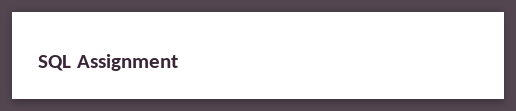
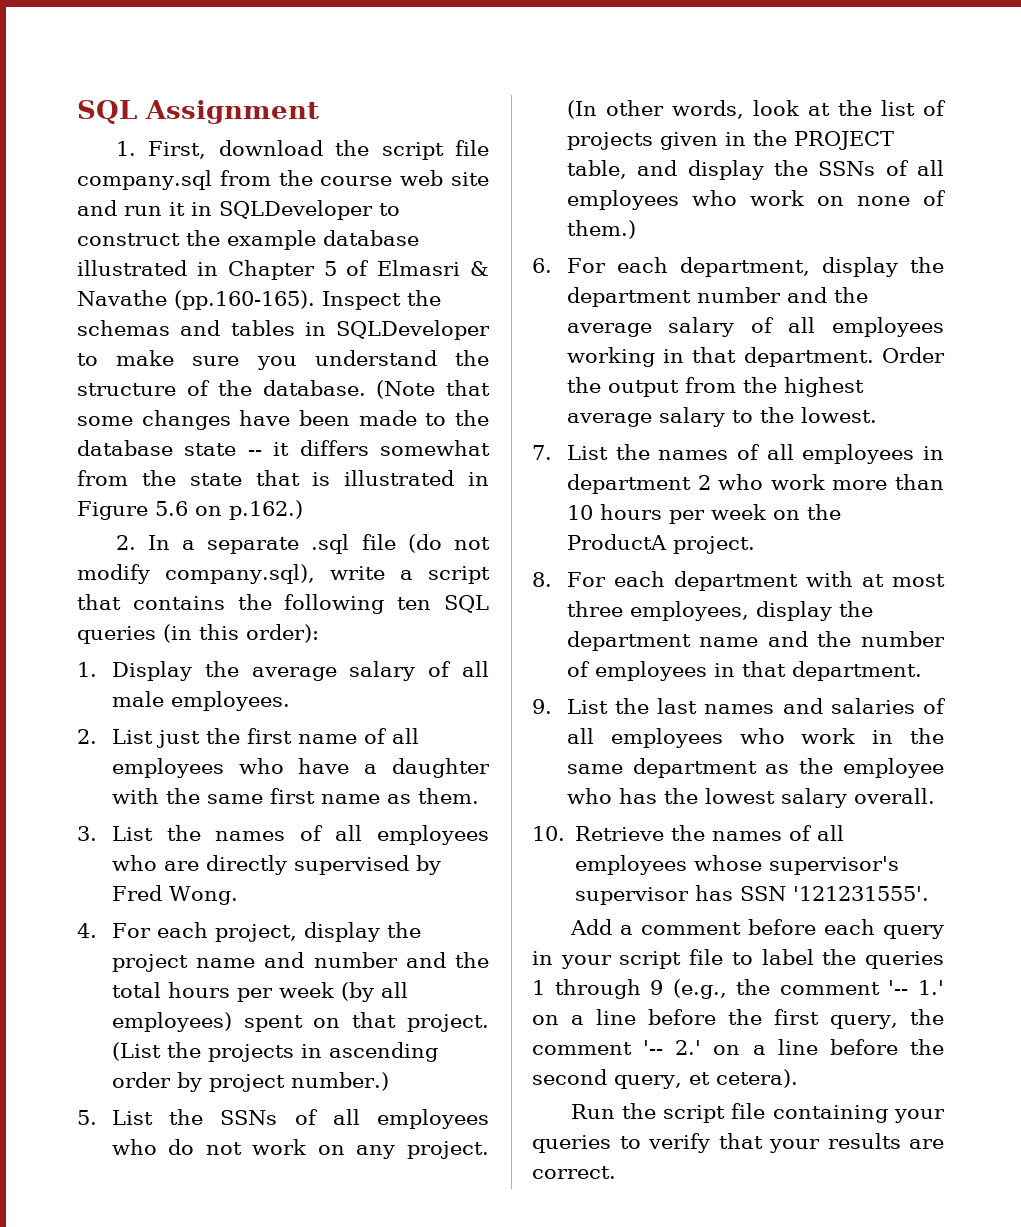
+ 1. First, download the script file company.sql from the course web site and run it in SQLDeveloper to construct the example database illustrated in Chapter 5 of Elmasri & Navathe (pp.160-165). Inspect the schemas and tables in SQLDeveloper to make sure you understand the structure of the database. (Note that some changes have been made to the database state -- it differs somewhat from the state that is illustrated in Figure 5.6 on p.162.)
+ 2. In a separate .sql file (do not modify company.sql), write a script that contains the following ten SQL queries (in this order):
+ 1. Display the average salary of all male employees.
+ 2. List just the first name of all employees who have a daughter with the same first name as them.
+ 3. List the names of all employees who are directly supervised by Fred Wong.
+ 4. For each project, display the project name and number and the total hours per week (by all employees) spent on that project. (List the projects in ascending order by project number.)
+ 5. List the SSNs of all employees who do not work on any project. (In other words, look at the list of projects given in the PROJECT table, and display the SSNs of all employees who work on none of them.)
+ 6. For each department, display the department number and the average salary of all employees working in that department. Order the output from the highest average salary to the lowest.
+ 7. List the names of all employees in department 2 who work more than 10 hours per week on the ProductA project.
+ 8. For each department with at most three employees, display the department name and the number of employees in that department.
+ 9. List the last names and salaries of all employees who work in the same department as the employee who has the lowest salary overall.
+ 10. Retrieve the names of all employees whose supervisor's supervisor has SSN '121231555'.
+ Add a comment before each query in your script file to label the queries 1 through 9 (e.g., the comment '-- 1.' on a line before the first query, the comment '-- 2.' on a line before the second query, et cetera).
+ Run the script file containing your queries to verify that your results are correct.

